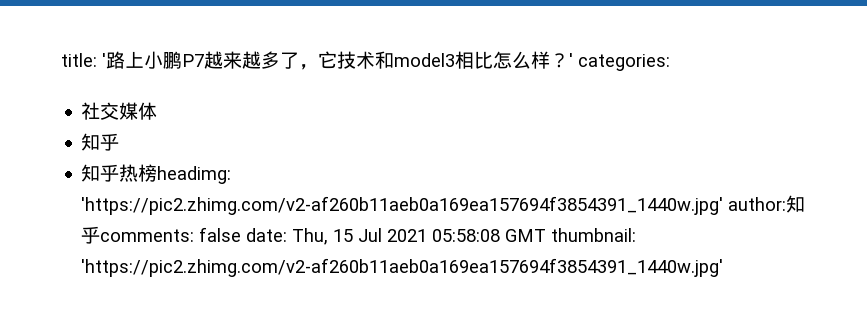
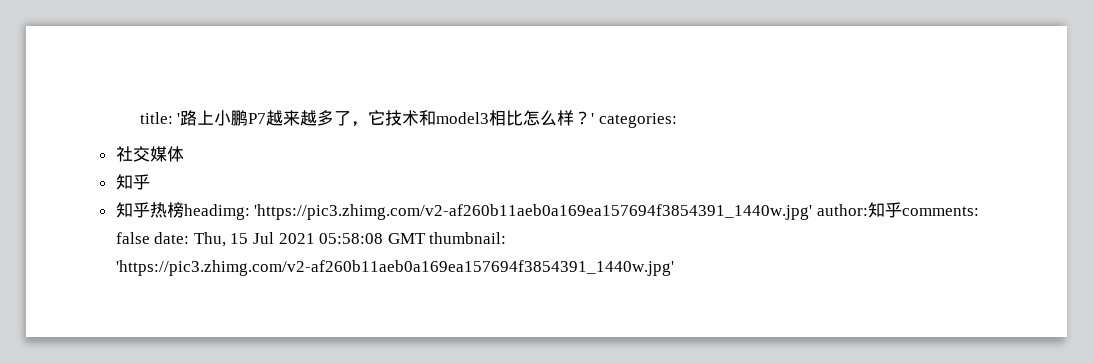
- 知乎热榜headimg: 'https://pic2.zhimg.com/v2-af260b11aeb0a169ea157694f3854391_1440w.jpg' author:知乎comments: false date: Thu, 15 Jul 2021 05:58:08 GMT thumbnail: 'https://pic2.zhimg.com/v2-af260b11aeb0a169ea157694f3854391_1440w.jpg'
+ 知乎热榜headimg: 'https://pic3.zhimg.com/v2-af260b11aeb0a169ea157694f3854391_1440w.jpg' author:知乎comments: false date: Thu, 15 Jul 2021 05:58:08 GMT thumbnail: 'https://pic3.zhimg.com/v2-af260b11aeb0a169ea157694f3854391_1440w.jpg'

